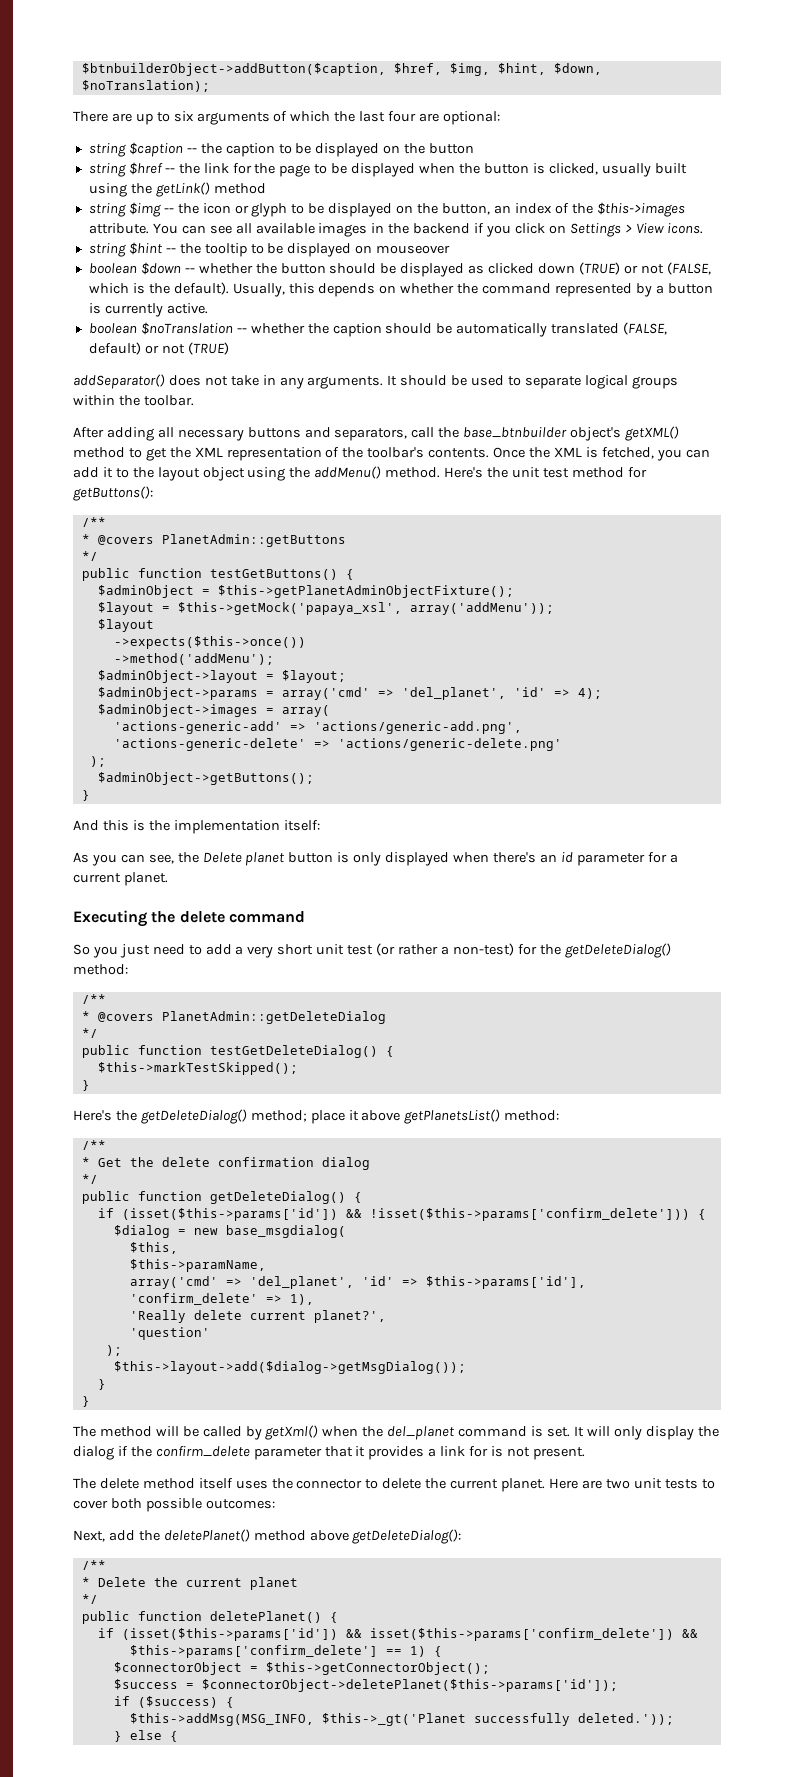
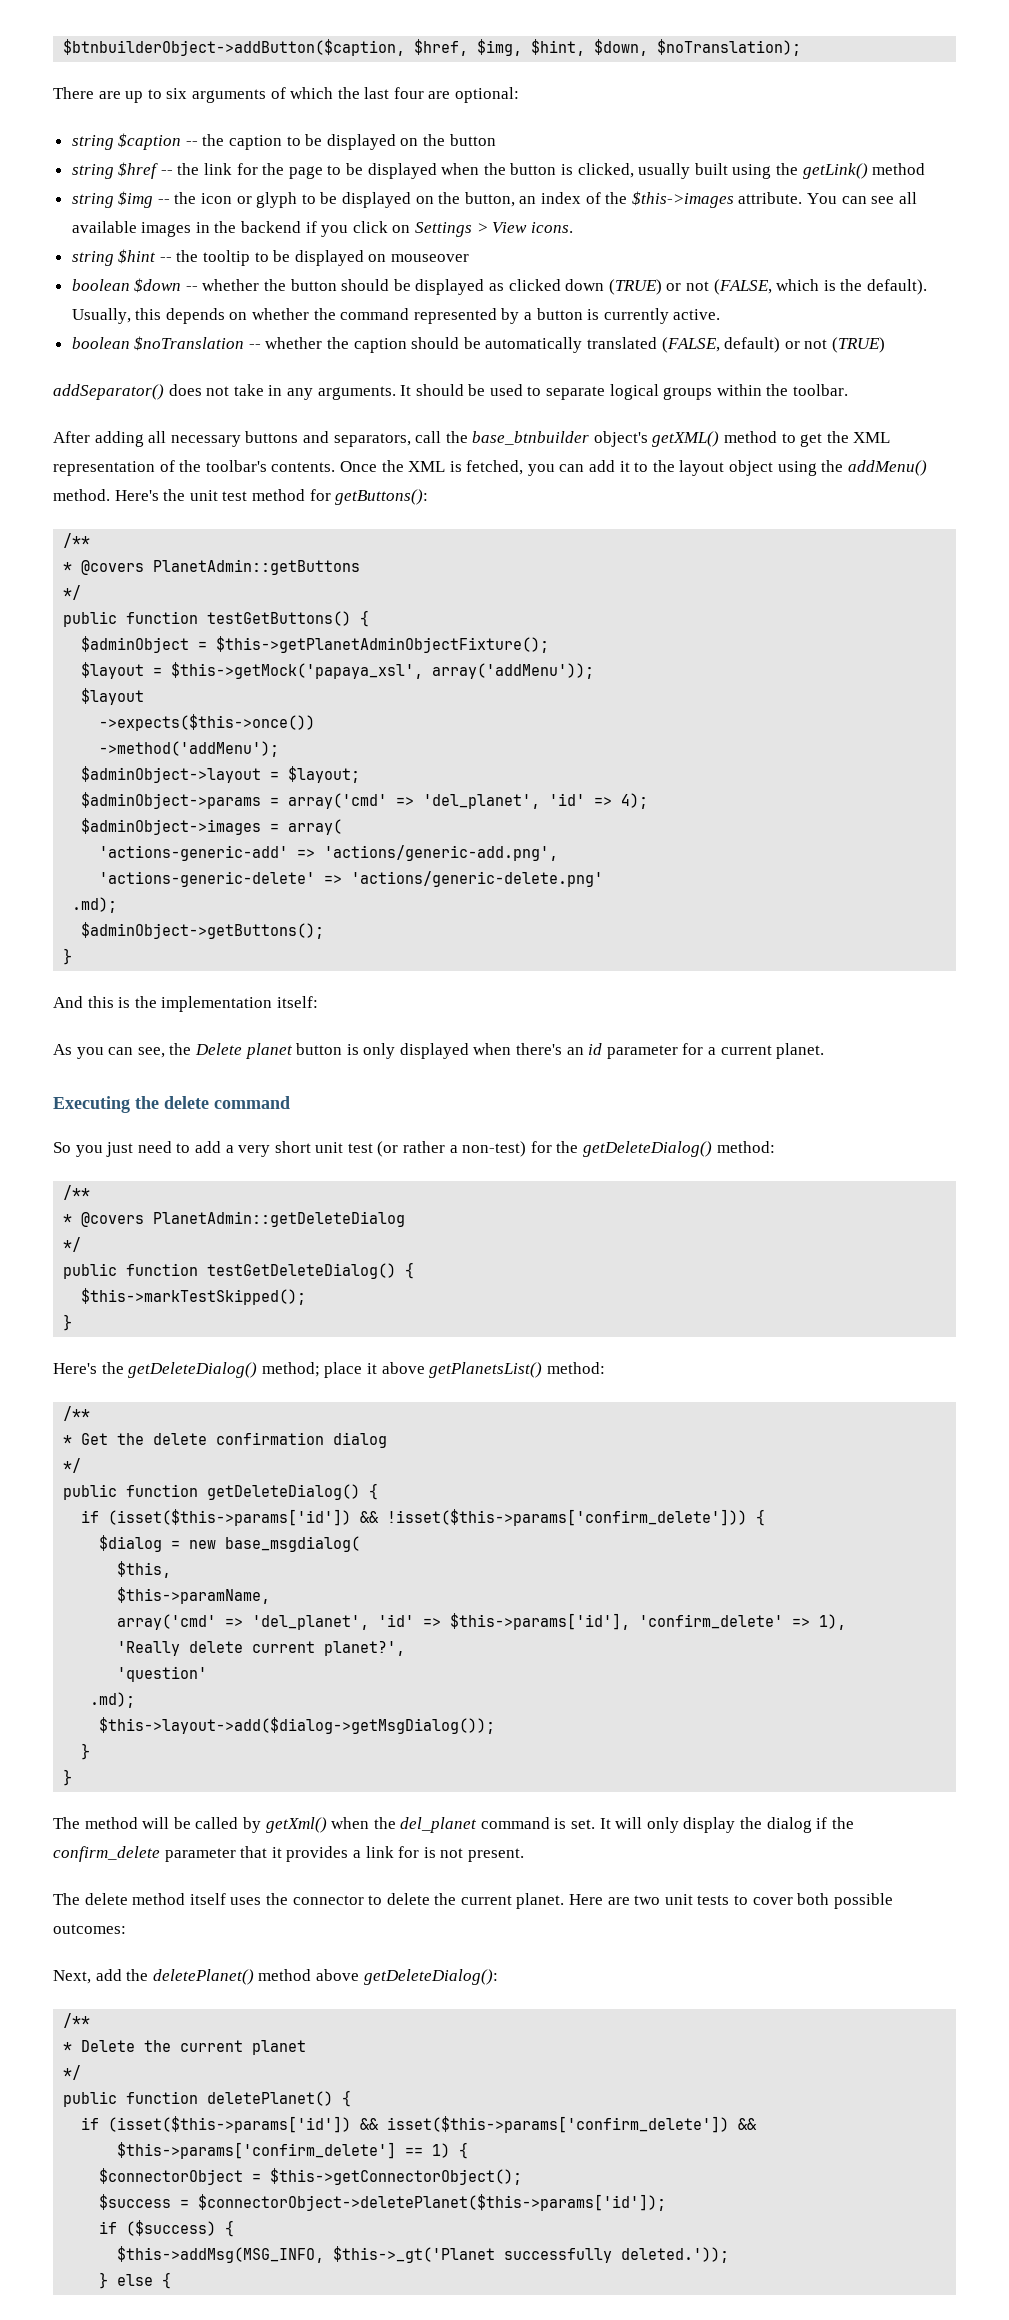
  'actions-generic-delete' => 'actions/generic-delete.png'
- );
+ .md);
  'question'
- );
+ .md);

